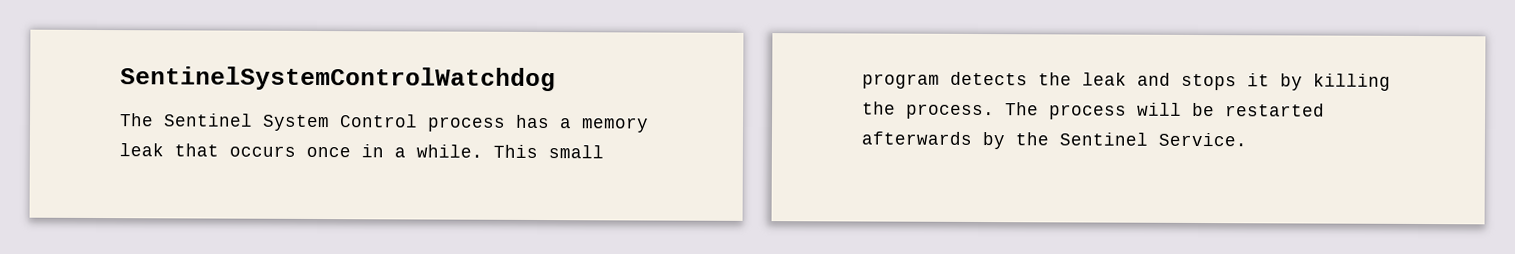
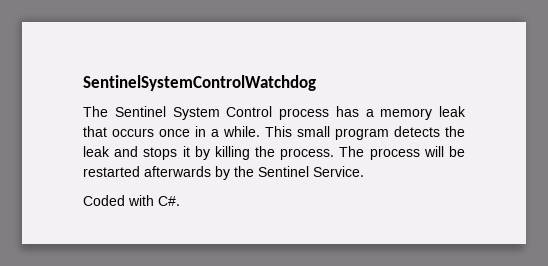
+ Coded with C#.

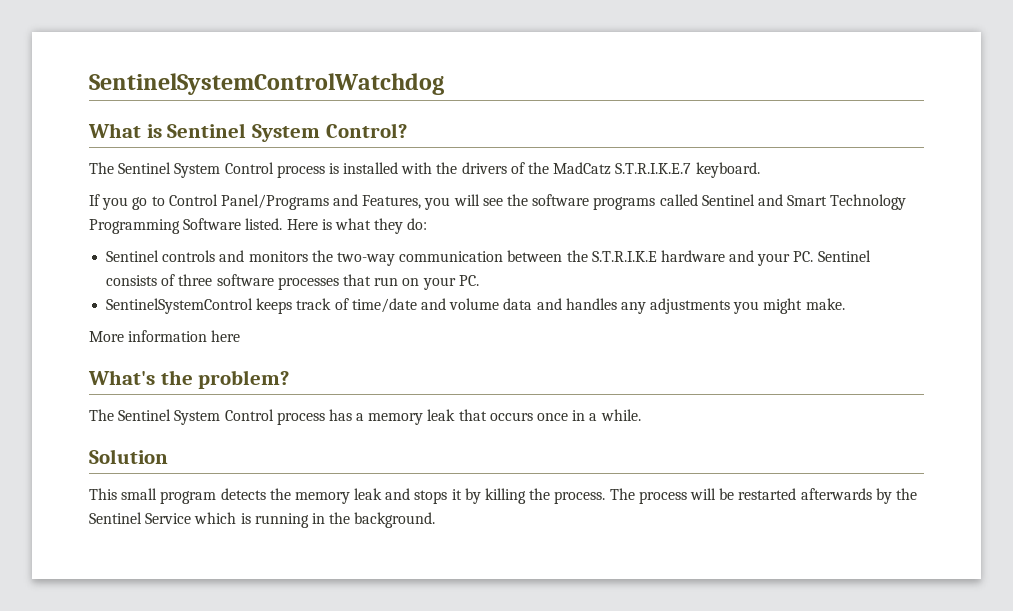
+ What is Sentinel System Control?
+ The Sentinel System Control process is installed with the drivers of the MadCatz S.T.R.I.K.E.7 keyboard.
+ If you go to Control Panel/Programs and Features, you will see the software programs called Sentinel and Smart Technology Programming Software listed. Here is what they do:
+ Sentinel controls and monitors the two-way communication between the S.T.R.I.K.E hardware and your PC. Sentinel consists of three software processes that run on your PC.
+ SentinelSystemControl keeps track of time/date and volume data and handles any adjustments you might make.
+ More information here
+ What's the problem?
- The Sentinel System Control process has a memory leak that occurs once in a while. This small program detects the leak and stops it by killing the process.
+ The Sentinel System Control process has a memory leak that occurs once in a while.
+ Solution
+ This small program detects the memory leak and stops it by killing the process.
- The process will be restarted afterwards by the Sentinel Service.
- Coded with C#.
+ The process will be restarted afterwards by the Sentinel Service which is running in the background.

